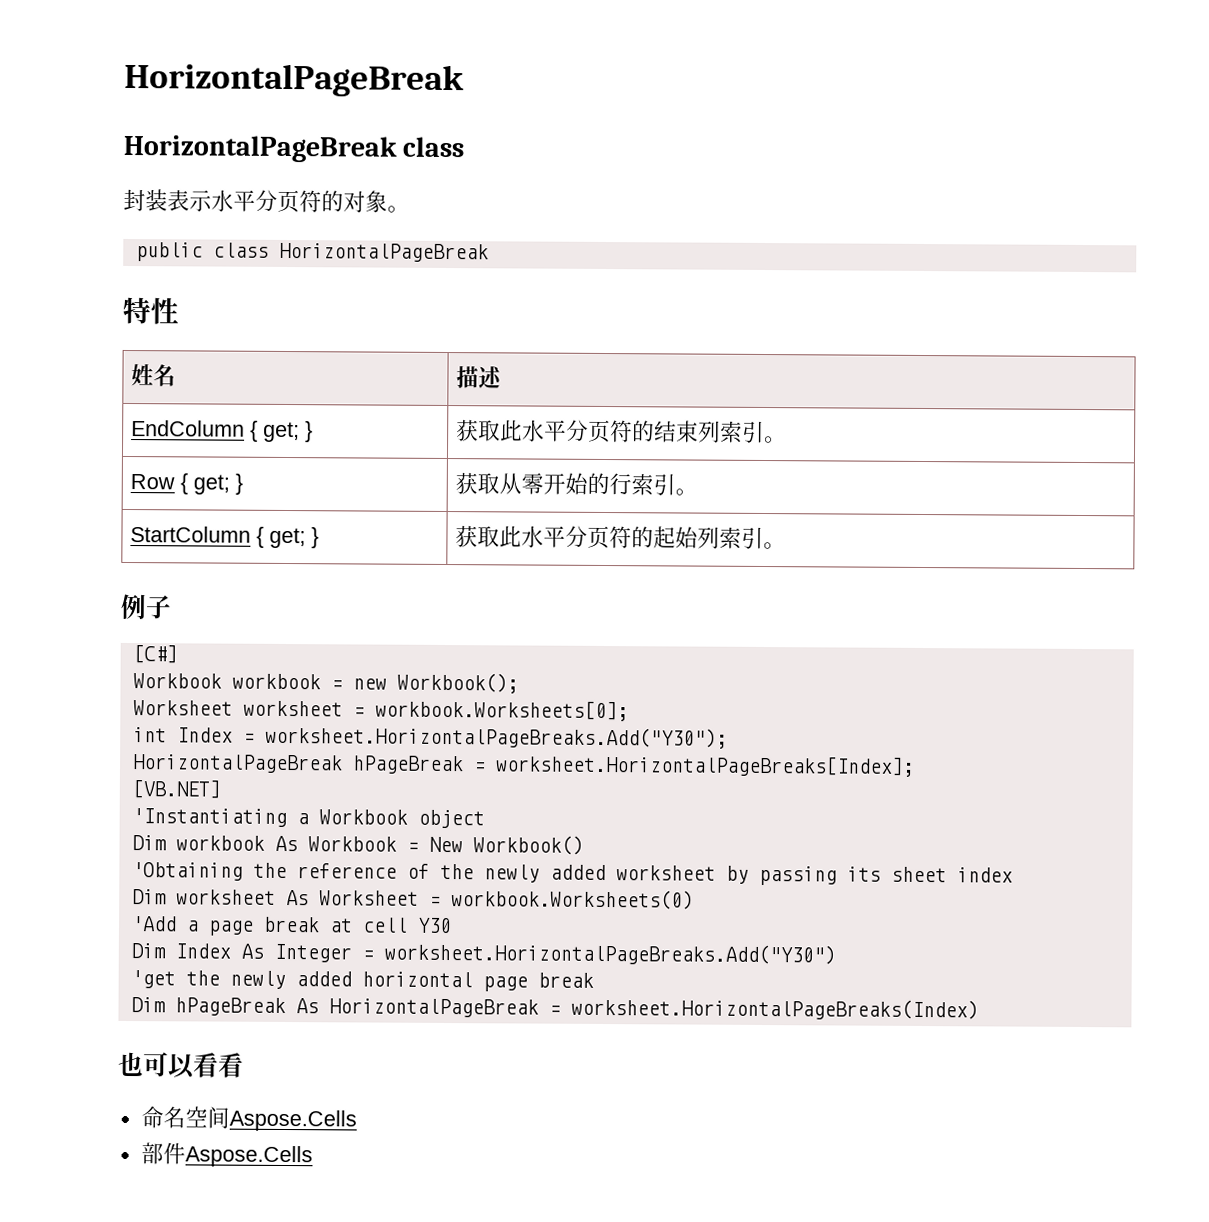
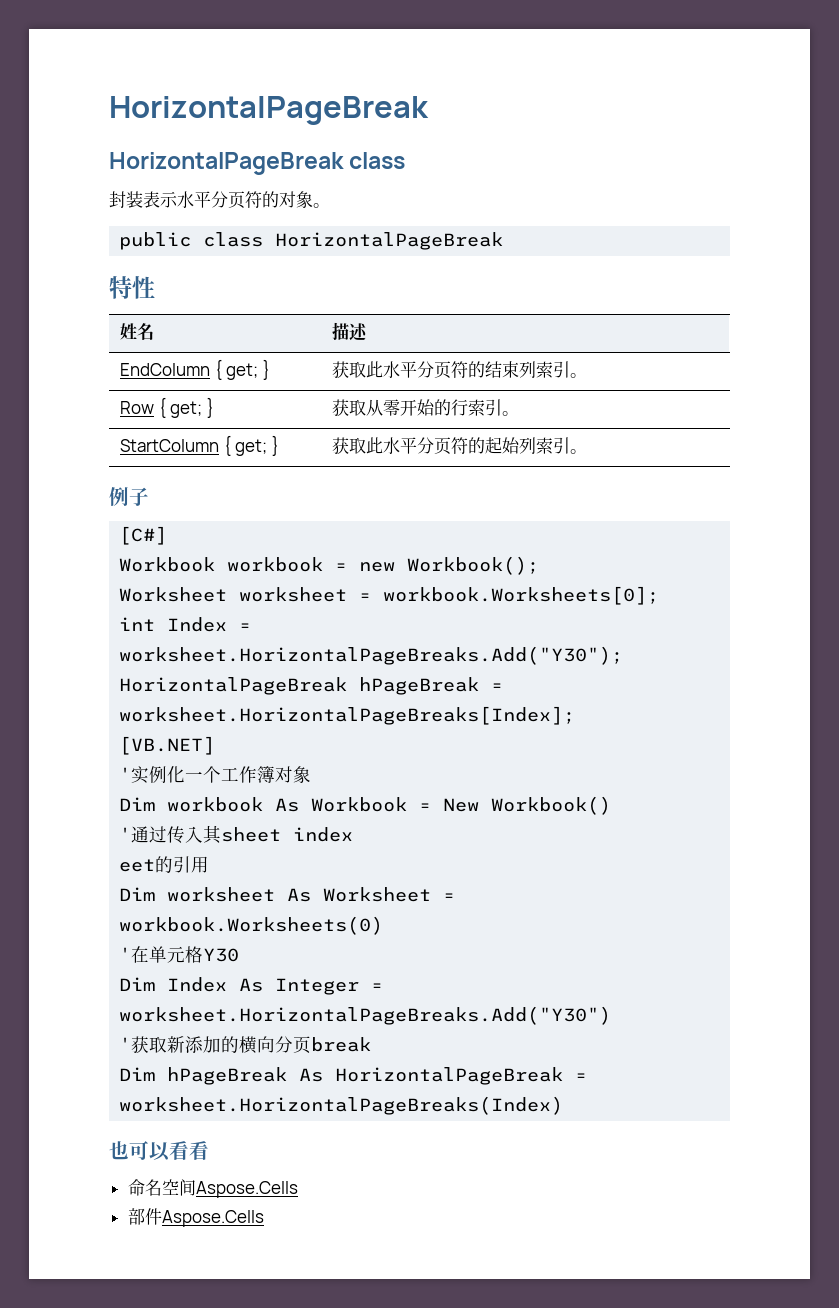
- 'Instantiating a Workbook object
+ '实例化一个工作簿对象
- 'Obtaining the reference of the newly added worksheet by passing its sheet index
+ '通过传入其sheet index
+ eet的引用
- 'Add a page break at cell Y30
+ '在单元格Y30
- 'get the newly added horizontal page break
+ '获取新添加的横向分页break

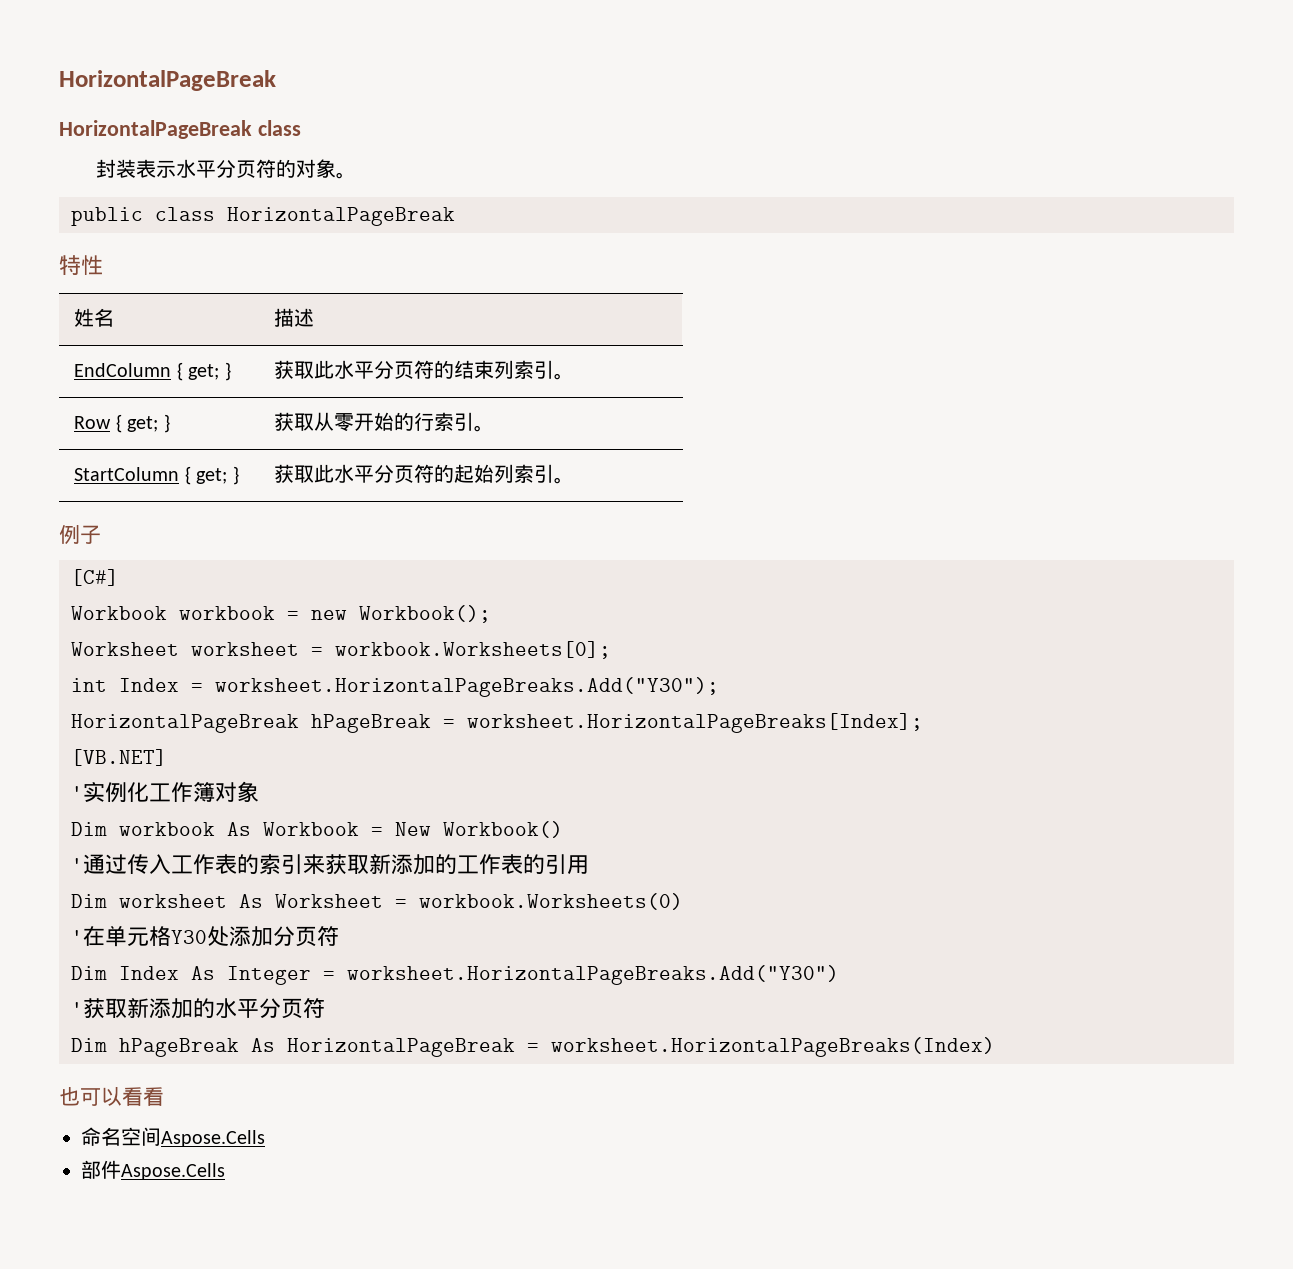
- '实例化一个工作簿对象
+ '实例化工作簿对象
- '通过传入其sheet index
- eet的引用
+ '通过传入工作表的索引来获取新添加的工作表的引用
- '在单元格Y30
+ '在单元格Y30处添加分页符
- '获取新添加的横向分页break
+ '获取新添加的水平分页符

